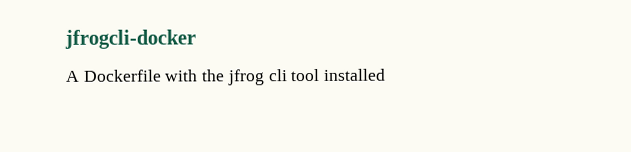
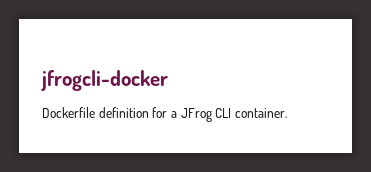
- A Dockerfile with the jfrog cli tool installed
+ Dockerfile definition for a JFrog CLI container.

